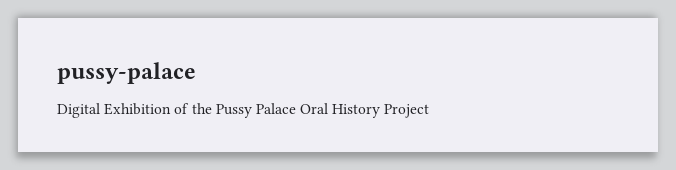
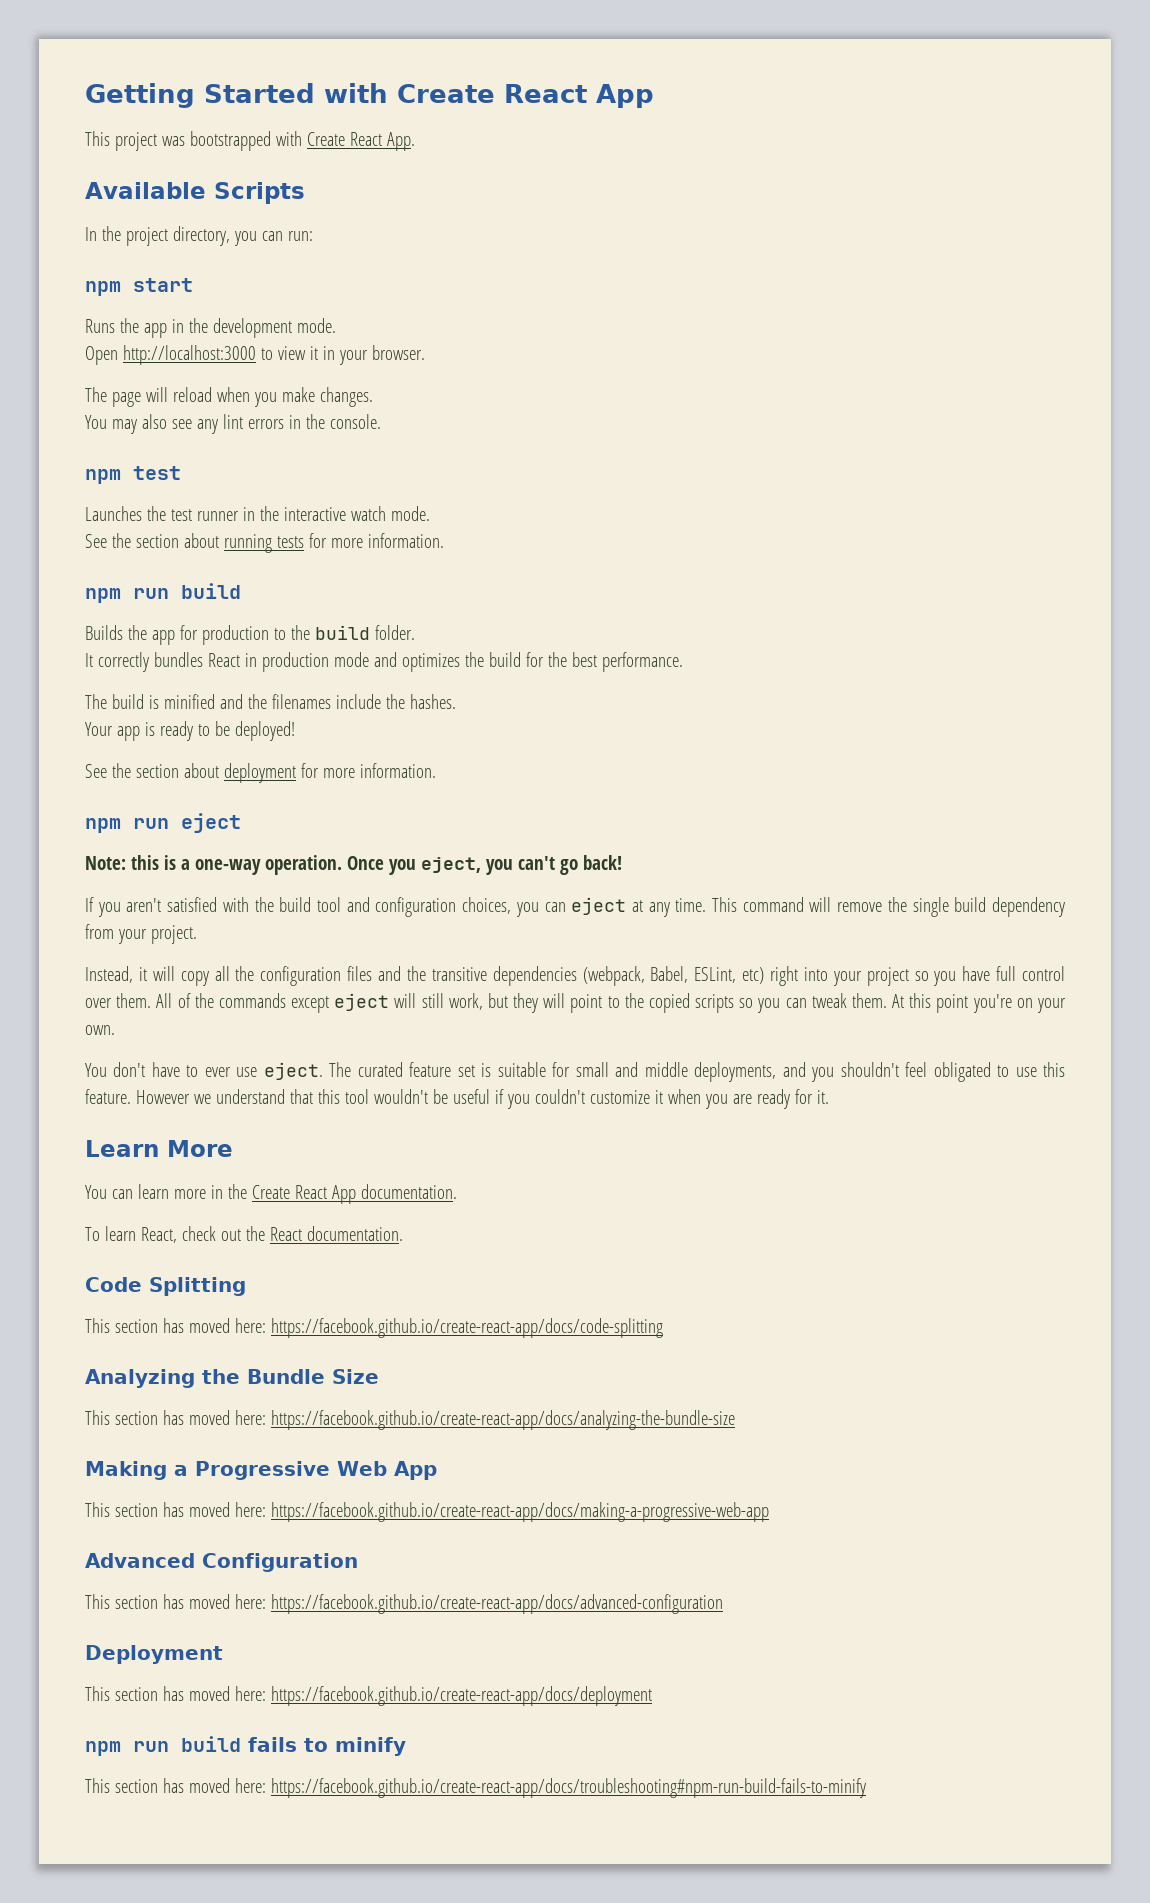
- pussy-palace
- Digital Exhibition of the Pussy Palace Oral History Project
+ Getting Started with Create React App
+ This project was bootstrapped with Create React App.
+ Available Scripts
+ In the project directory, you can run:
+ npm start
+ Runs the app in the development mode.
+ Open http://localhost:3000 to view it in your browser.
+ The page will reload when you make changes.
+ You may also see any lint errors in the console.
+ npm test
+ Launches the test runner in the interactive watch mode.
+ See the section about running tests for more information.
+ npm run build
+ Builds the app for production to the build folder.
+ It correctly bundles React in production mode and optimizes the build for the best performance.
+ The build is minified and the filenames include the hashes.
+ Your app is ready to be deployed!
+ See the section about deployment for more information.
+ npm run eject
+ Note: this is a one-way operation. Once you eject, you can't go back!
+ If you aren't satisfied with the build tool and configuration choices, you can eject at any time. This command will remove the single build dependency from your project.
+ Instead, it will copy all the configuration files and the transitive dependencies (webpack, Babel, ESLint, etc) right into your project so you have full control over them. All of the commands except eject will still work, but they will point to the copied scripts so you can tweak them. At this point you're on your own.
+ You don't have to ever use eject. The curated feature set is suitable for small and middle deployments, and you shouldn't feel obligated to use this feature. However we understand that this tool wouldn't be useful if you couldn't customize it when you are ready for it.
+ Learn More
+ You can learn more in the Create React App documentation.
+ To learn React, check out the React documentation.
+ Code Splitting
+ This section has moved here: https://facebook.github.io/create-react-app/docs/code-splitting
+ Analyzing the Bundle Size
+ This section has moved here: https://facebook.github.io/create-react-app/docs/analyzing-the-bundle-size
+ Making a Progressive Web App
+ This section has moved here: https://facebook.github.io/create-react-app/docs/making-a-progressive-web-app
+ Advanced Configuration
+ This section has moved here: https://facebook.github.io/create-react-app/docs/advanced-configuration
+ Deployment
+ This section has moved here: https://facebook.github.io/create-react-app/docs/deployment
+ npm run build fails to minify
+ This section has moved here: https://facebook.github.io/create-react-app/docs/troubleshooting#npm-run-build-fails-to-minify

